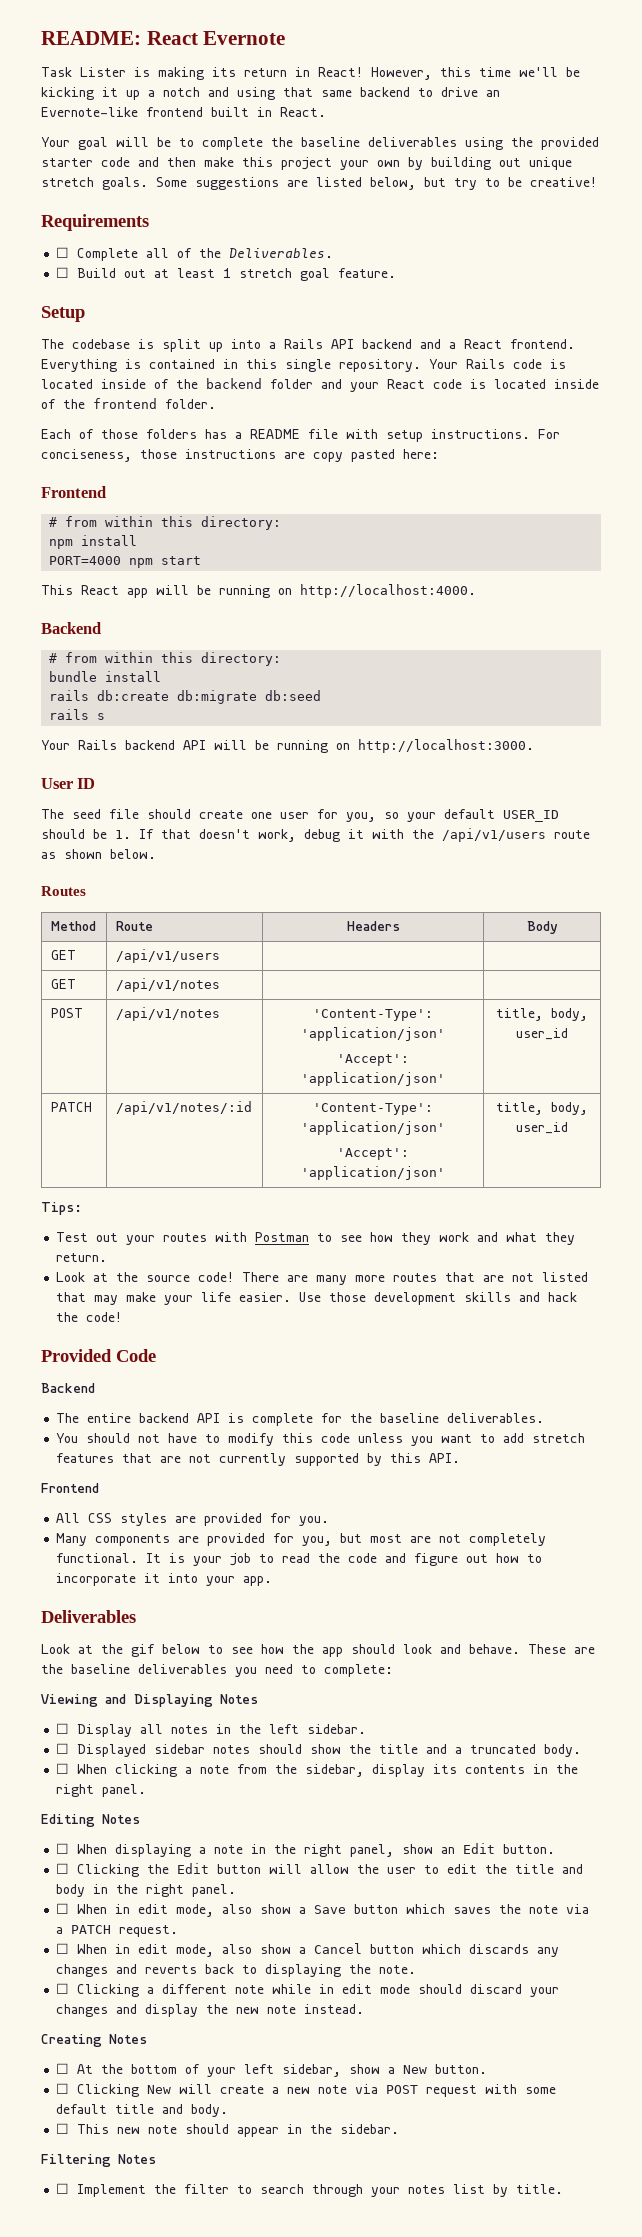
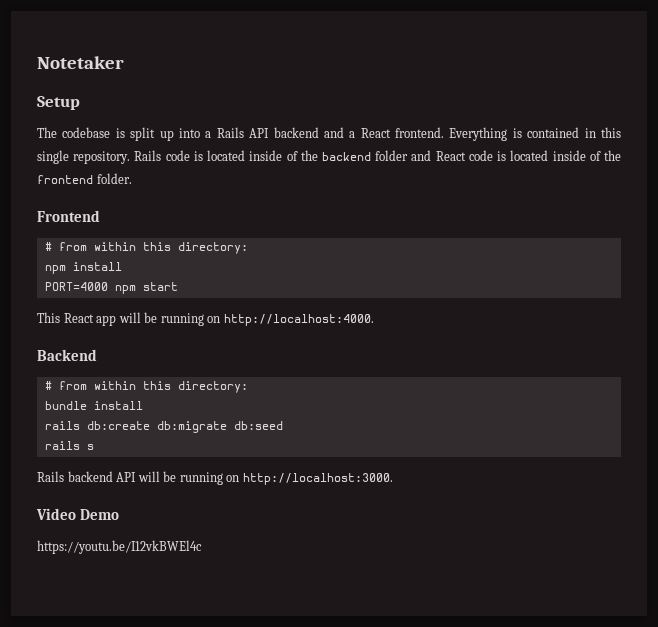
- README: React Evernote
- Task Lister is making its return in React! However, this time we'll be kicking it up a notch and using that same backend to drive an Evernote-like frontend built in React.
- Your goal will be to complete the baseline deliverables using the provided starter code and then make this project your own by building out unique stretch goals. Some suggestions are listed below, but try to be creative!
- Requirements
- ☐ Complete all of the Deliverables.
- ☐ Build out at least 1 stretch goal feature.
+ Notetaker
- Your Rails code is located inside of the backend folder and your React code is located inside of the frontend folder.
+ Rails code is located inside of the backend folder and React code is located inside of the frontend folder.
- Each of those folders has a README file with setup instructions. For conciseness, those instructions are copy pasted here:
- Your Rails backend API will be running on http://localhost:3000.
+ Rails backend API will be running on http://localhost:3000.
- User ID
- The seed file should create one user for you, so your default USER_ID should be 1. If that doesn't work, debug it with the /api/v1/users route as shown below.
- Routes
- Method | Route | Headers | Body
- GET | /api/v1/users | |
- GET | /api/v1/notes | |
- POST | /api/v1/notes | 'Content-Type': 'application/json'
- 'Accept': 'application/json' | title, body, user_id
- PATCH | /api/v1/notes/:id | 'Content-Type': 'application/json'
- 'Accept': 'application/json' | title, body, user_id
- Tips:
- Test out your routes with Postman to see how they work and what they return.
- Look at the source code! There are many more routes that are not listed that may make your life easier. Use those development skills and hack the code!
- Provided Code
- Backend
- The entire backend API is complete for the baseline deliverables.
- You should not have to modify this code unless you want to add stretch features that are not currently supported by this API.
- Frontend
- All CSS styles are provided for you.
- Many components are provided for you, but most are not completely functional. It is your job to read the code and figure out how to incorporate it into your app.
- Deliverables
- Look at the gif below to see how the app should look and behave. These are the baseline deliverables you need to complete:
- Viewing and Displaying Notes
- ☐ Display all notes in the left sidebar.
- ☐ Displayed sidebar notes should show the title and a truncated body.
- ☐ When clicking a note from the sidebar, display its contents in the right panel.
- Editing Notes
- ☐ When displaying a note in the right panel, show an Edit button.
- ☐ Clicking the Edit button will allow the user to edit the title and body in the right panel.
- ☐ When in edit mode, also show a Save button which saves the note via a PATCH request.
- ☐ When in edit mode, also show a Cancel button which discards any changes and reverts back to displaying the note.
- ☐ Clicking a different note while in edit mode should discard your changes and display the new note instead.
- Creating Notes
- ☐ At the bottom of your left sidebar, show a New button.
- ☐ Clicking New will create a new note via POST request with some default title and body.
- ☐ This new note should appear in the sidebar.
- Filtering Notes
- ☐ Implement the filter to search through your notes list by title.
+ Video Demo
+ https://youtu.be/I12vkBWEl4c

